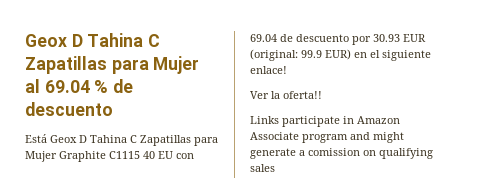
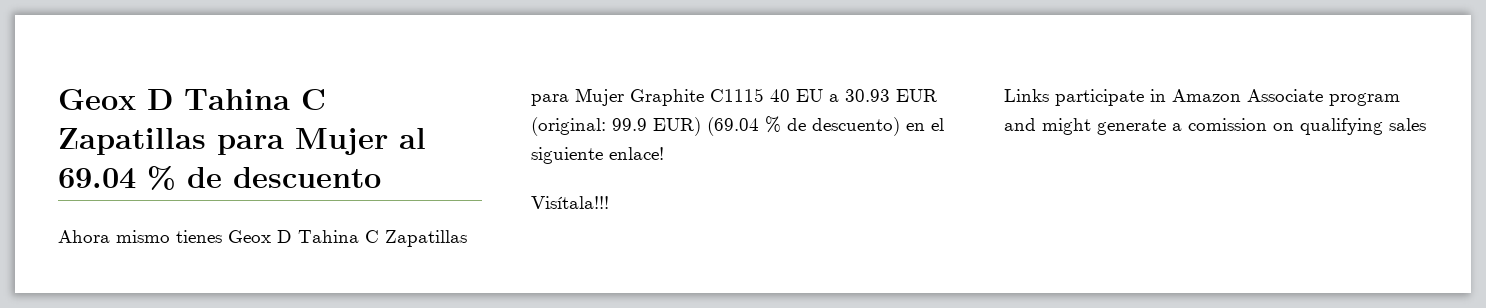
- Está Geox D Tahina C Zapatillas para Mujer Graphite C1115 40 EU con 69.04 de descuento por 30.93 EUR (original: 99.9 EUR) en el siguiente enlace!
+ Ahora mismo tienes Geox D Tahina C Zapatillas para Mujer Graphite C1115 40 EU a 30.93 EUR (original: 99.9 EUR) (69.04 % de descuento) en el siguiente enlace!
- Ver la oferta!!
+ Visítala!!!

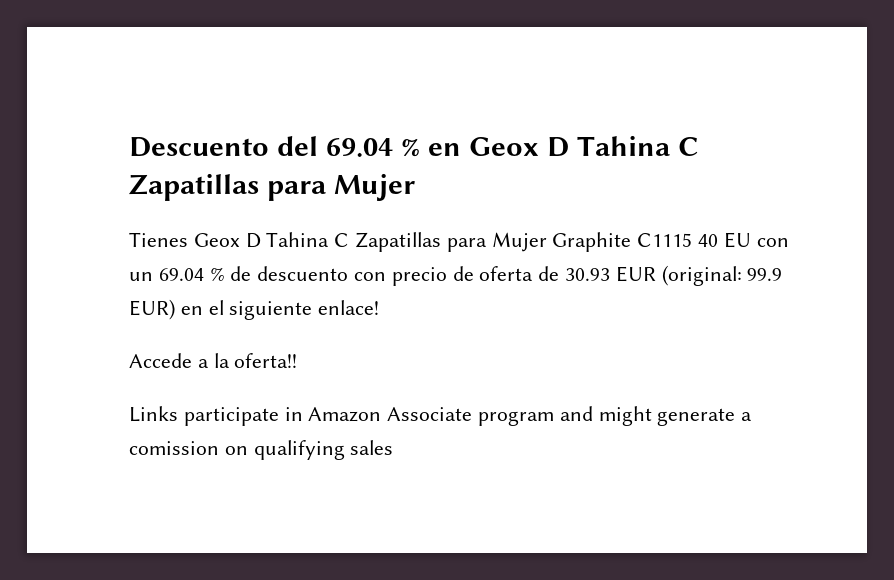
- Geox D Tahina C Zapatillas para Mujer al 69.04 % de descuento
- Ahora mismo tienes Geox D Tahina C Zapatillas para Mujer Graphite C1115 40 EU a 30.93 EUR (original: 99.9 EUR) (69.04 % de descuento) en el siguiente enlace!
+ Descuento del 69.04 % en Geox D Tahina C Zapatillas para Mujer
+ Tienes Geox D Tahina C Zapatillas para Mujer Graphite C1115 40 EU con un 69.04 % de descuento con precio de oferta de 30.93 EUR (original: 99.9 EUR) en el siguiente enlace!
- Visítala!!!
+ Accede a la oferta!!

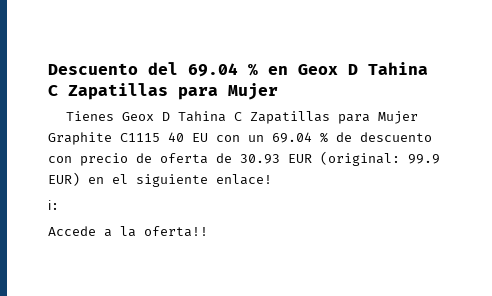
+ ℹ:
- Links participate in Amazon Associate program and might generate a comission on qualifying sales

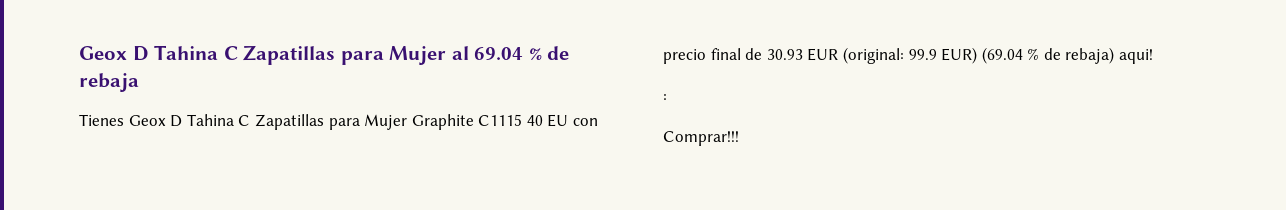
- Descuento del 69.04 % en Geox D Tahina C Zapatillas para Mujer
+ Geox D Tahina C Zapatillas para Mujer al 69.04 % de rebaja
- Tienes Geox D Tahina C Zapatillas para Mujer Graphite C1115 40 EU con un 69.04 % de descuento con precio de oferta de 30.93 EUR (original: 99.9 EUR) en el siguiente enlace!
- ℹ:
- Accede a la oferta!!
+ Tienes Geox D Tahina C Zapatillas para Mujer Graphite C1115 40 EU con precio final de 30.93 EUR (original: 99.9 EUR) (69.04 % de rebaja) aqui!
+ :
+ Comprar!!!

